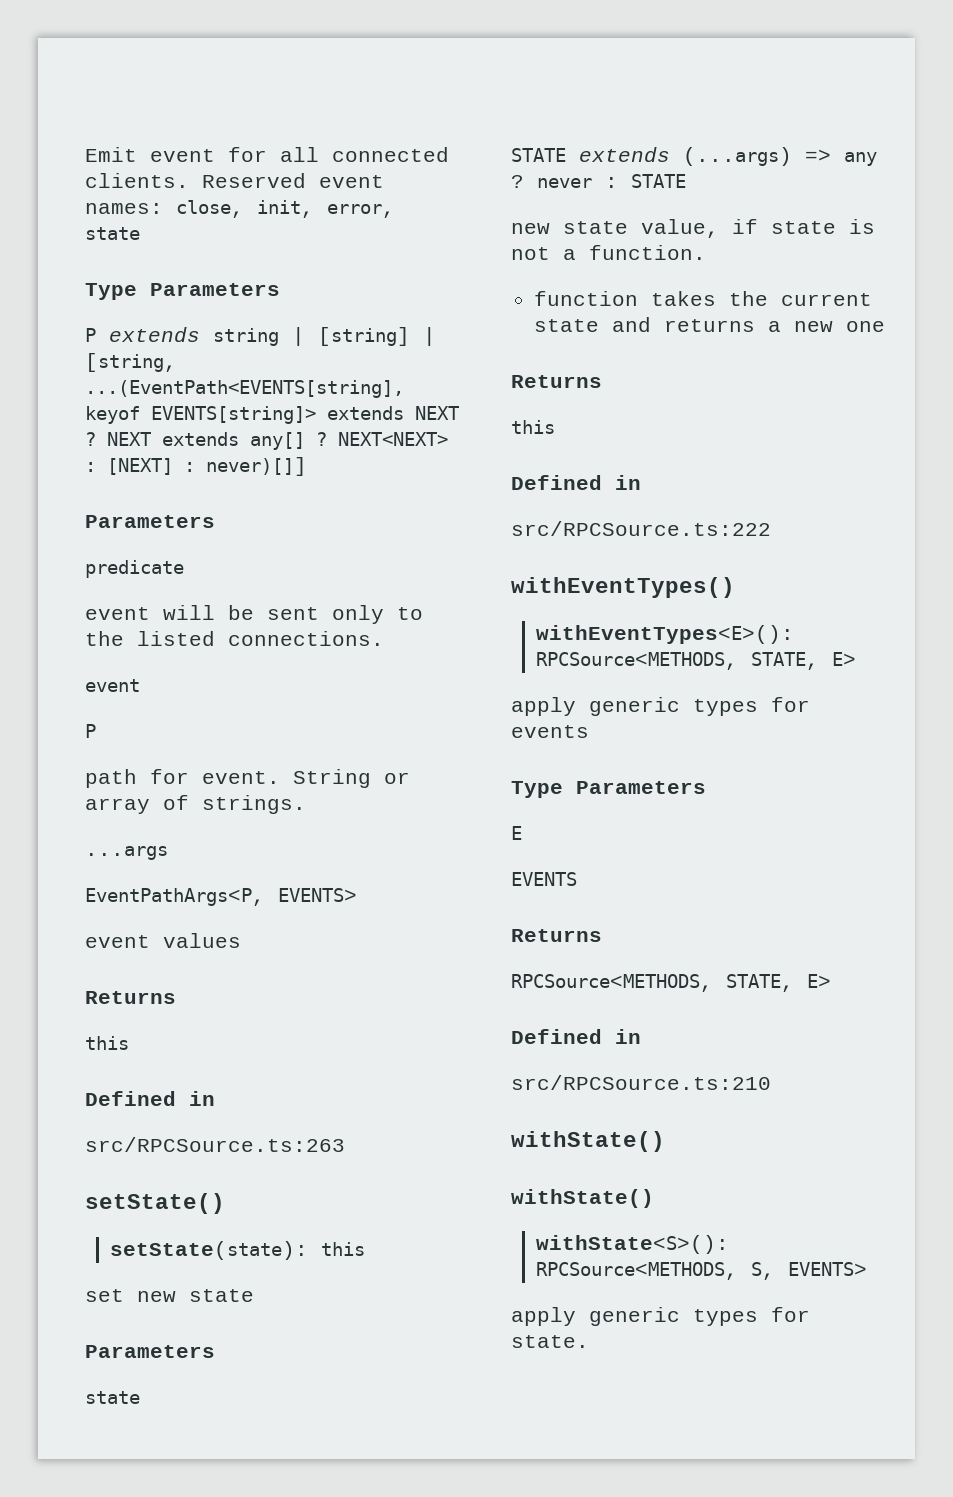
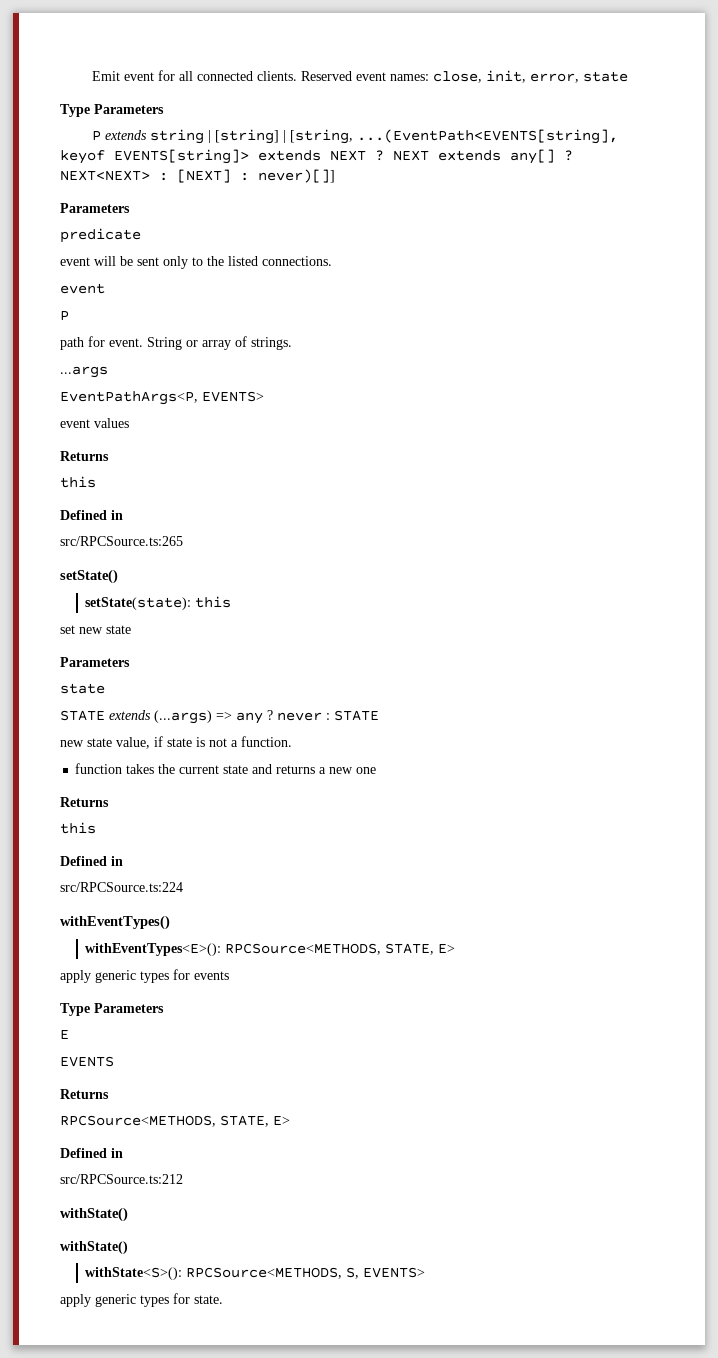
- src/RPCSource.ts:263
+ src/RPCSource.ts:265
- src/RPCSource.ts:222
+ src/RPCSource.ts:224
- src/RPCSource.ts:210
+ src/RPCSource.ts:212

